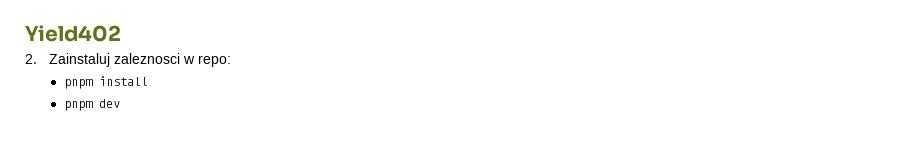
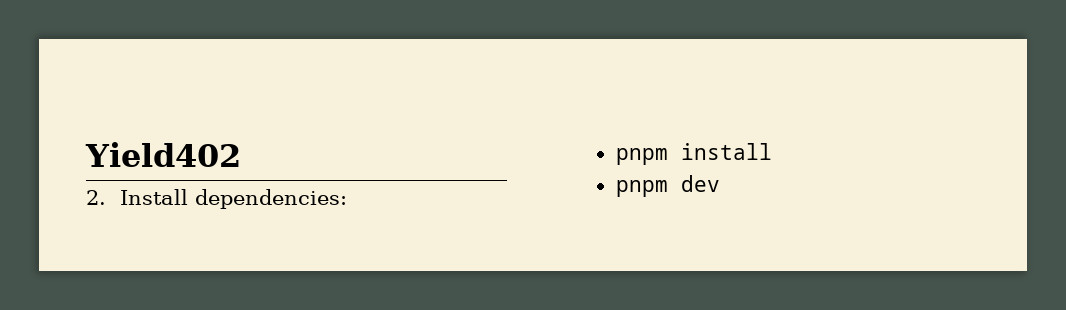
- 2. Zainstaluj zaleznosci w repo:
+ 2. Install dependencies:

